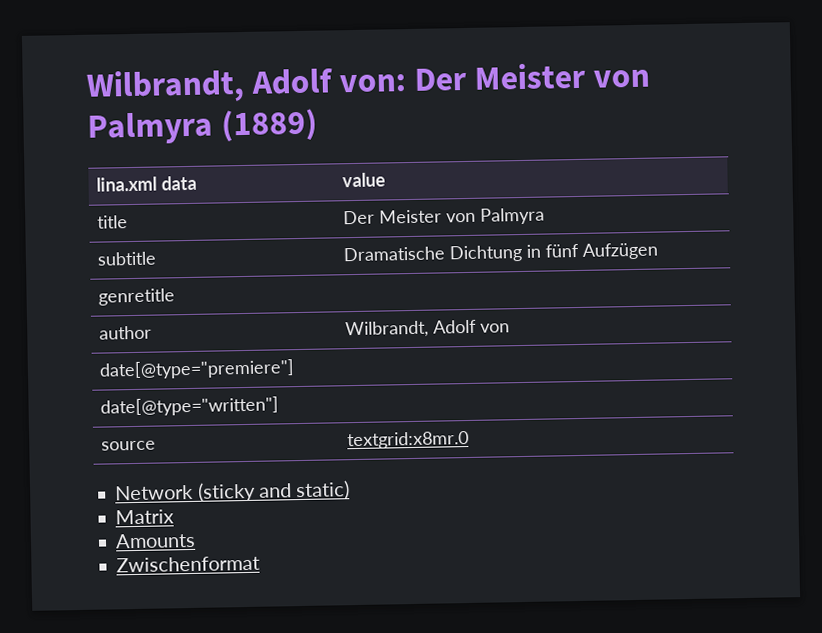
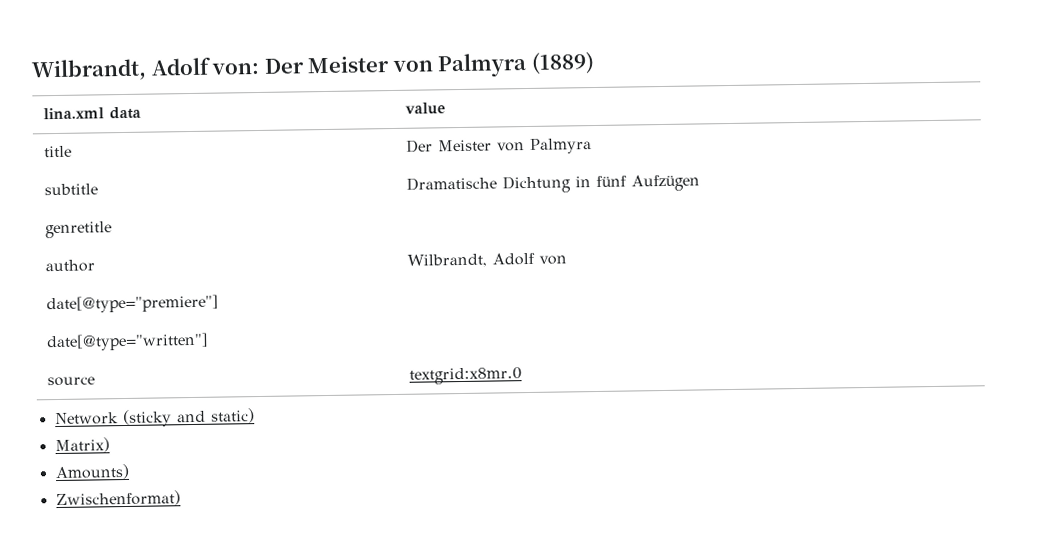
- Matrix
- Amounts
- Zwischenformat
+ Matrix)
+ Amounts)
+ Zwischenformat)

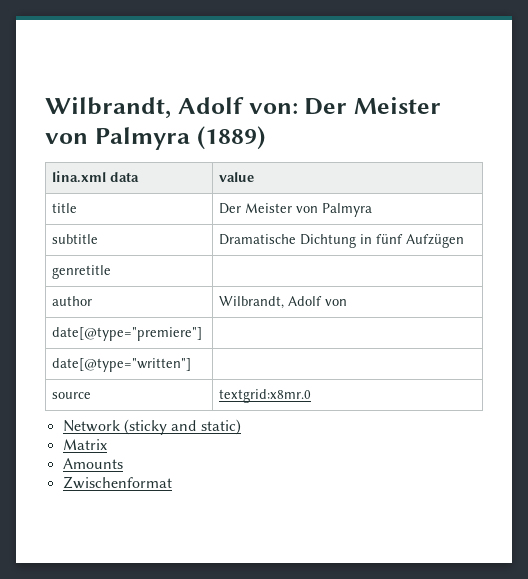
- Matrix)
- Amounts)
- Zwischenformat)
+ Matrix
+ Amounts
+ Zwischenformat

